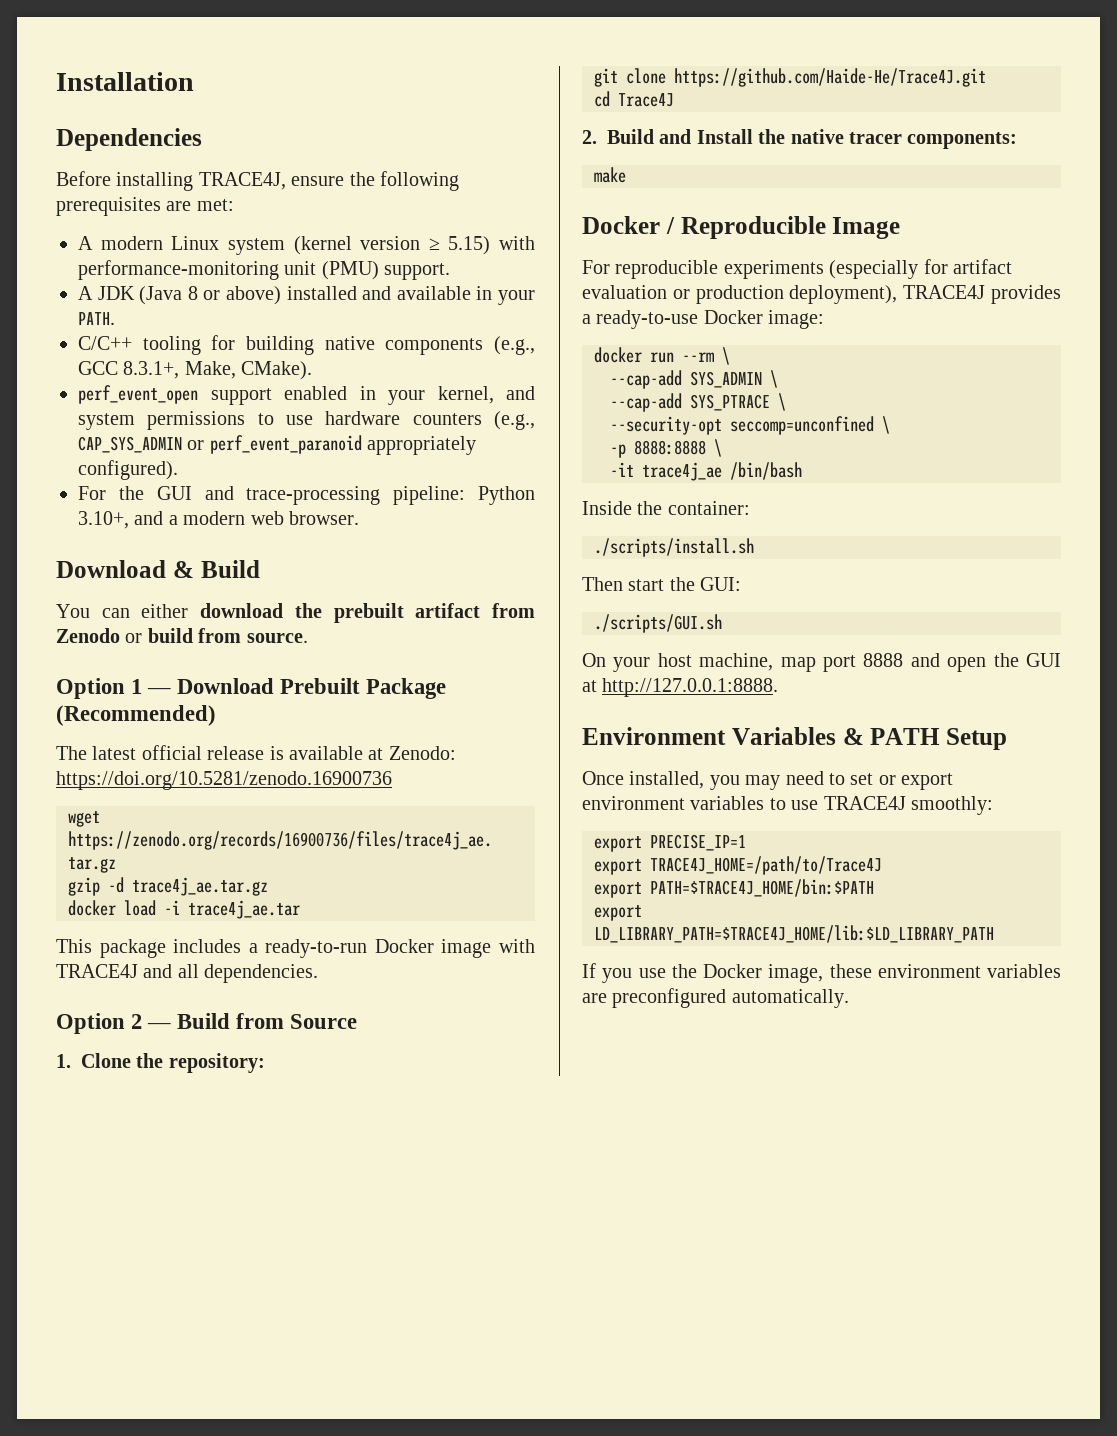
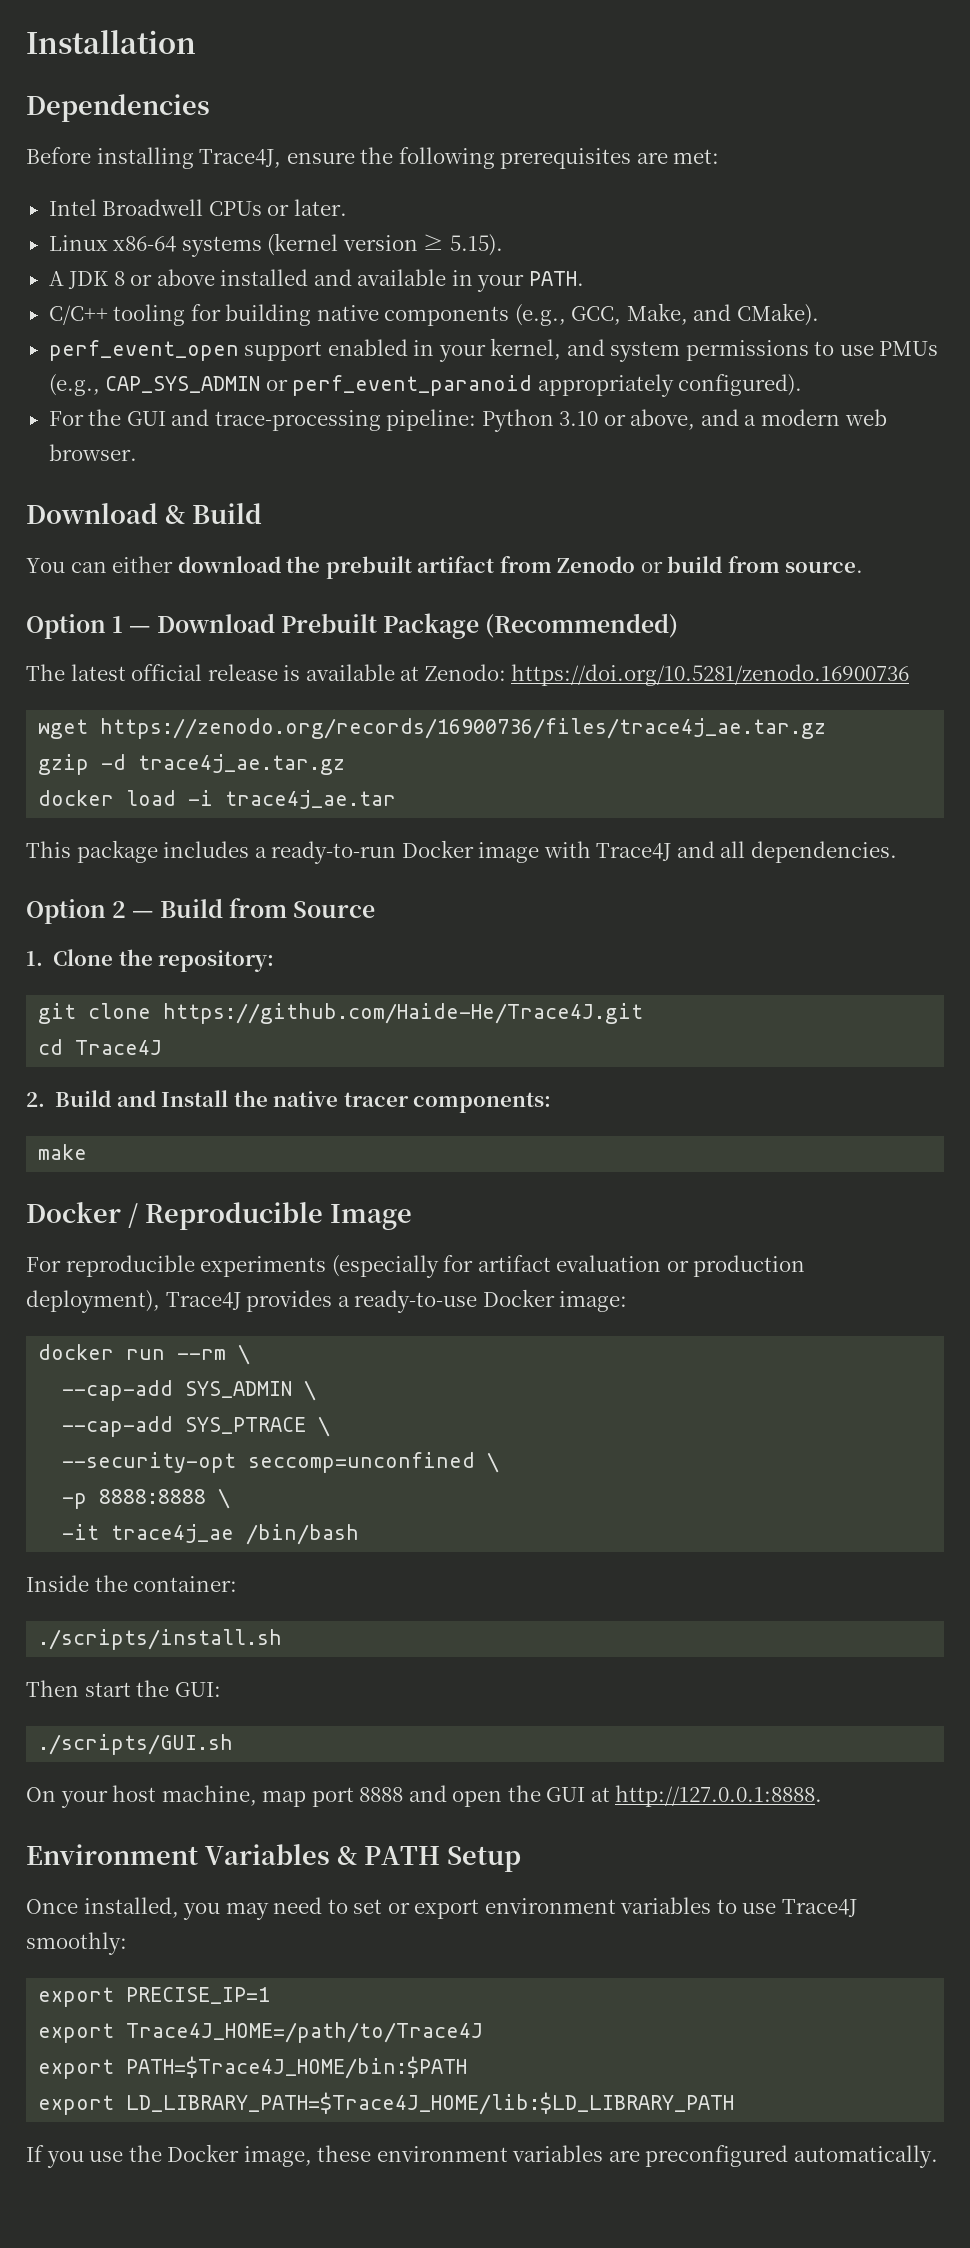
- Before installing TRACE4J, ensure the following prerequisites are met:
+ Before installing Trace4J, ensure the following prerequisites are met:
- A modern Linux system (kernel version ≥ 5.15) with performance-monitoring unit (PMU) support.
+ Intel Broadwell CPUs or later.
+ Linux x86-64 systems (kernel version ≥ 5.15).
- A JDK (Java 8 or above) installed and available in your PATH.
+ A JDK 8 or above installed and available in your PATH.
- C/C++ tooling for building native components (e.g., GCC 8.3.1+, Make, CMake).
+ C/C++ tooling for building native components (e.g., GCC, Make, and CMake).
- perf_event_open support enabled in your kernel, and system permissions to use hardware counters (e.g., CAP_SYS_ADMIN or perf_event_paranoid appropriately configured).
+ perf_event_open support enabled in your kernel, and system permissions to use PMUs (e.g., CAP_SYS_ADMIN or perf_event_paranoid appropriately configured).
- For the GUI and trace-processing pipeline: Python 3.10+, and a modern web browser.
+ For the GUI and trace-processing pipeline: Python 3.10 or above, and a modern web browser.
- This package includes a ready-to-run Docker image with TRACE4J and all dependencies.
+ This package includes a ready-to-run Docker image with Trace4J and all dependencies.
- For reproducible experiments (especially for artifact evaluation or production deployment), TRACE4J provides a ready-to-use Docker image:
+ For reproducible experiments (especially for artifact evaluation or production deployment), Trace4J provides a ready-to-use Docker image:
- Once installed, you may need to set or export environment variables to use TRACE4J smoothly:
+ Once installed, you may need to set or export environment variables to use Trace4J smoothly:
- export TRACE4J_HOME=/path/to/Trace4J
- export PATH=$TRACE4J_HOME/bin:$PATH
- export LD_LIBRARY_PATH=$TRACE4J_HOME/lib:$LD_LIBRARY_PATH
+ export Trace4J_HOME=/path/to/Trace4J
+ export PATH=$Trace4J_HOME/bin:$PATH
+ export LD_LIBRARY_PATH=$Trace4J_HOME/lib:$LD_LIBRARY_PATH

